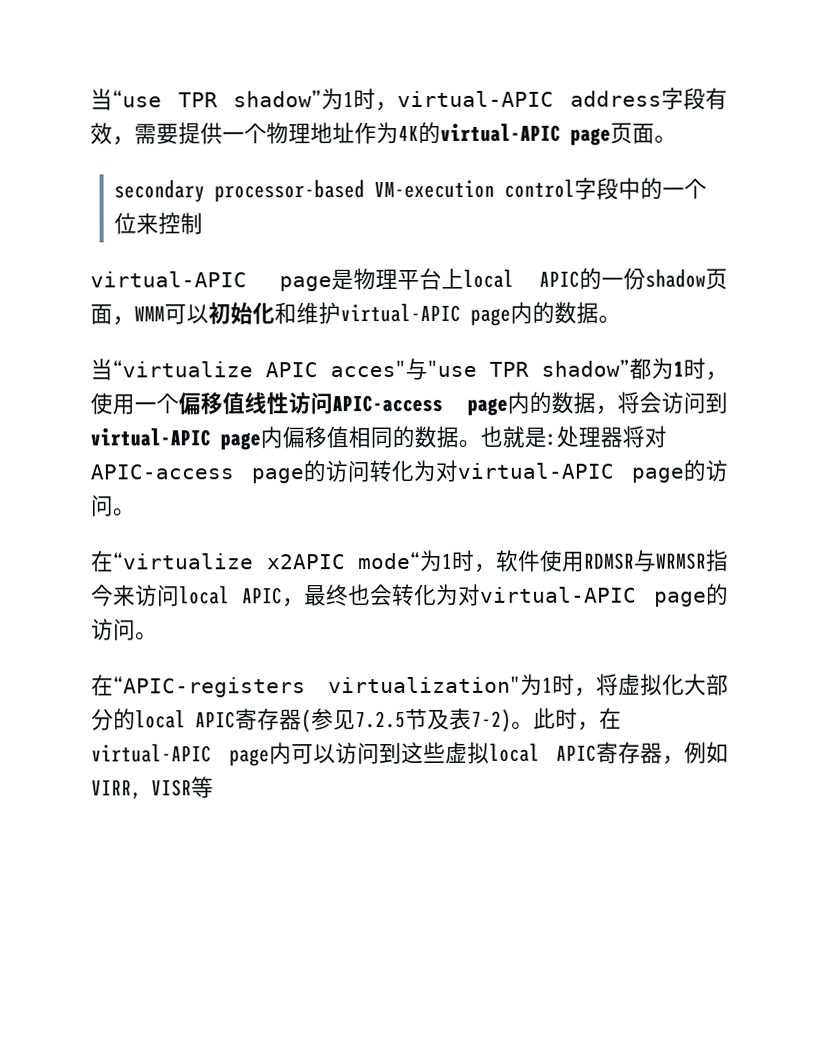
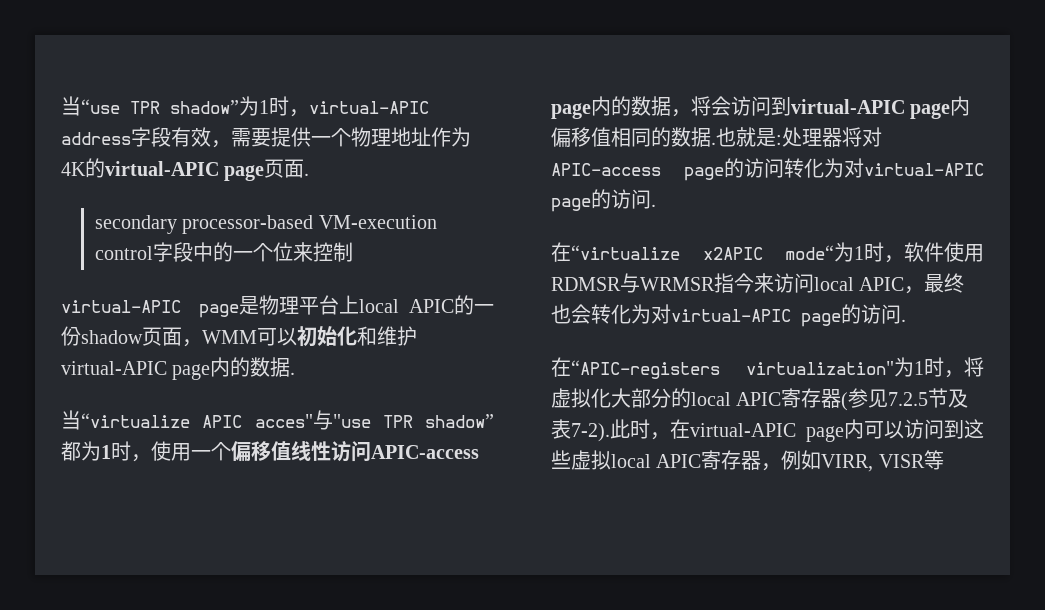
- 当“use TPR shadow”为1时，virtual-APIC address字段有效，需要提供一个物理地址作为4K的virtual-APIC page页面。
+ 当“use TPR shadow”为1时，virtual-APIC address字段有效，需要提供一个物理地址作为4K的virtual-APIC page页面.
- virtual-APIC page是物理平台上local APIC的一份shadow页面，WMM可以初始化和维护virtual-APIC page内的数据。
+ virtual-APIC page是物理平台上local APIC的一份shadow页面，WMM可以初始化和维护virtual-APIC page内的数据.
- 当“virtualize APIC acces"与"use TPR shadow”都为1时，使用一个偏移值线性访问APIC-access page内的数据，将会访问到virtual-APIC page内偏移值相同的数据。
+ 当“virtualize APIC acces"与"use TPR shadow”都为1时，使用一个偏移值线性访问APIC-access page内的数据，将会访问到virtual-APIC page内偏移值相同的数据.
- 也就是:处理器将对APIC-access page的访问转化为对virtual-APIC page的访问。
+ 也就是:处理器将对APIC-access page的访问转化为对virtual-APIC page的访问.
- 在“virtualize x2APIC mode“为1时，软件使用RDMSR与WRMSR指今来访问local APIC，最终也会转化为对virtual-APIC page的访问。
+ 在“virtualize x2APIC mode“为1时，软件使用RDMSR与WRMSR指今来访问local APIC，最终也会转化为对virtual-APIC page的访问.
- 在“APIC-registers virtualization"为1时，将虚拟化大部分的local APIC寄存器(参见7.2.5节及表7-2)。
+ 在“APIC-registers virtualization"为1时，将虚拟化大部分的local APIC寄存器(参见7.2.5节及表7-2).

